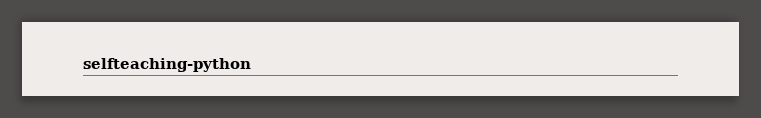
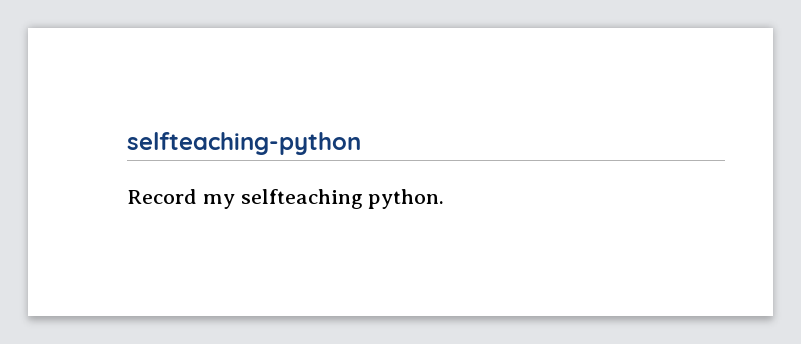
+ Record my selfteaching python.

